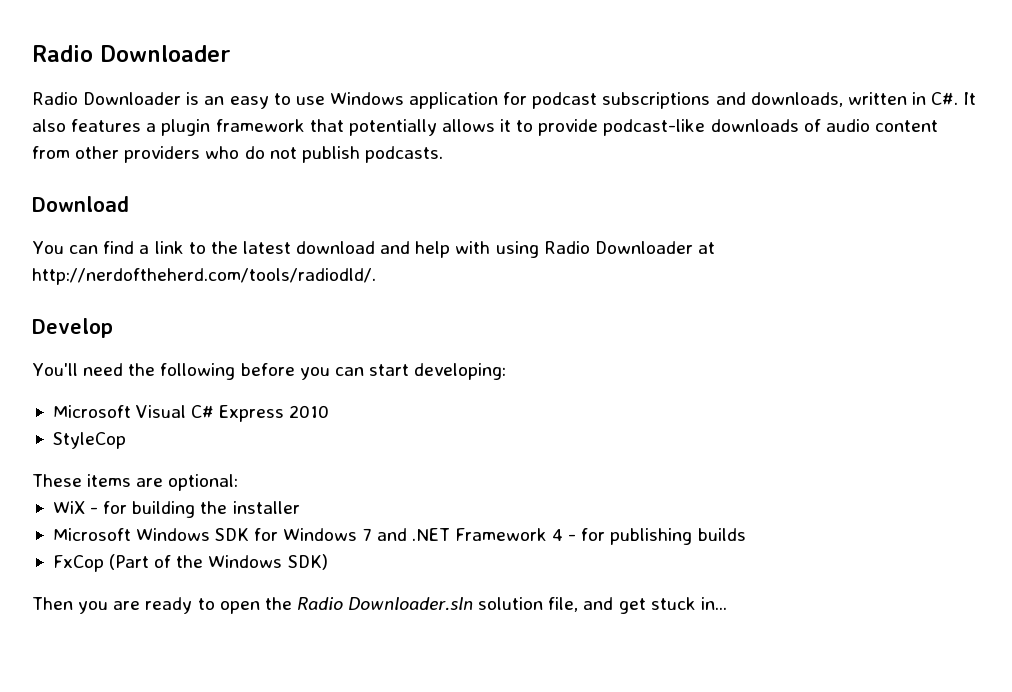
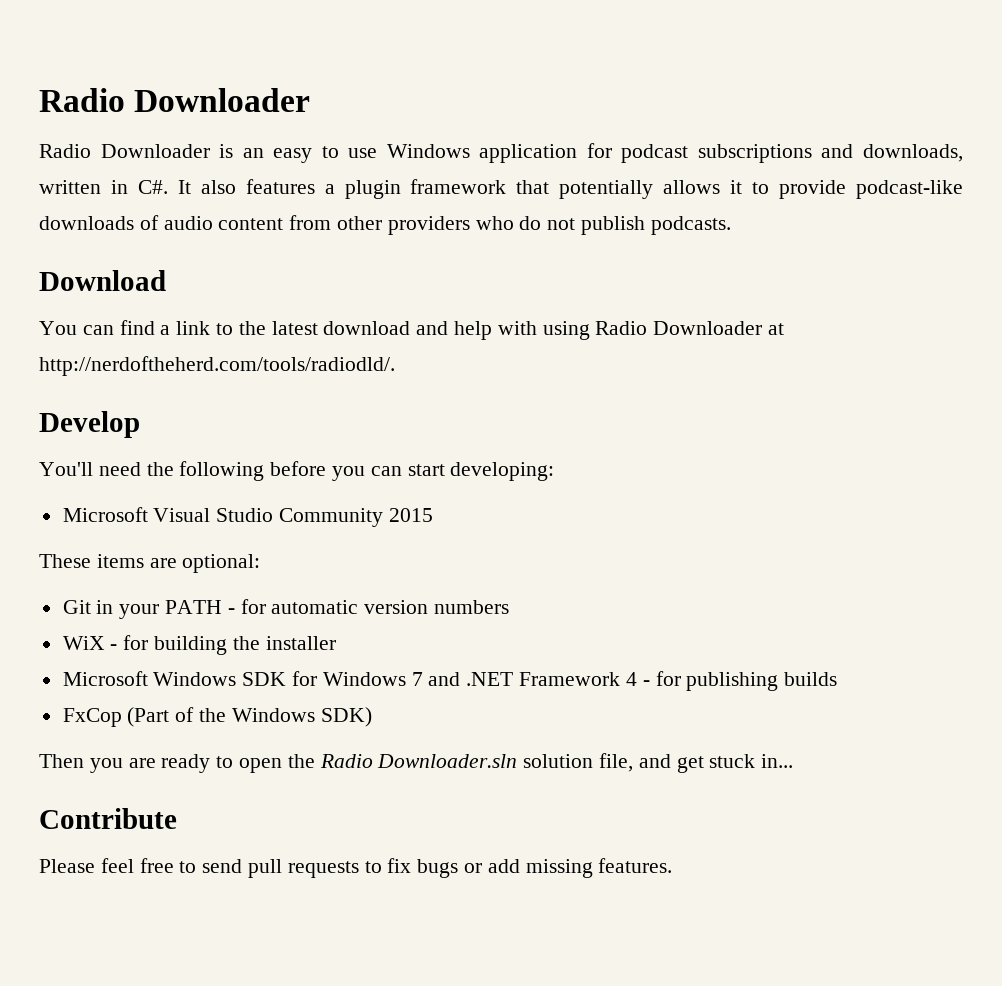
- Microsoft Visual C# Express 2010
- StyleCop
+ Microsoft Visual Studio Community 2015
+ Git in your PATH - for automatic version numbers
+ Contribute
+ Please feel free to send pull requests to fix bugs or add missing features.

